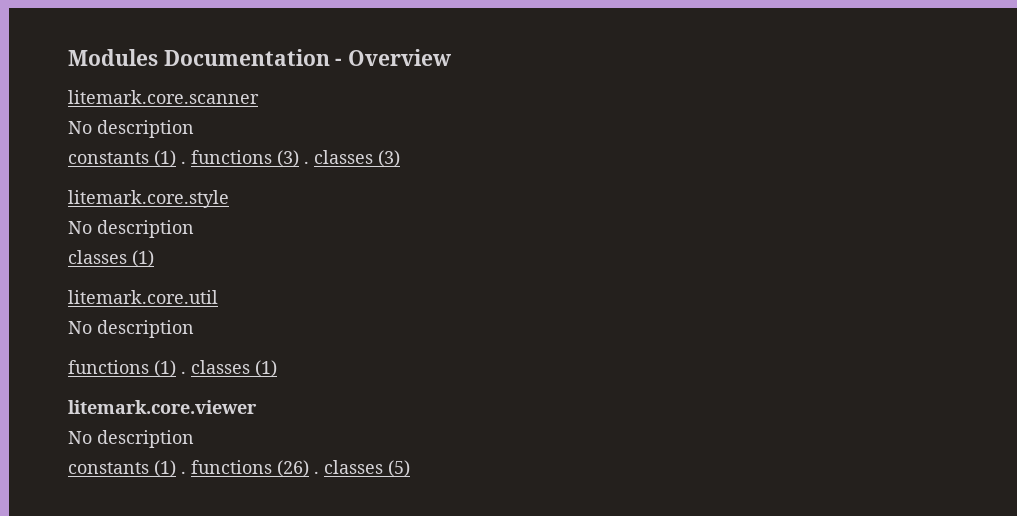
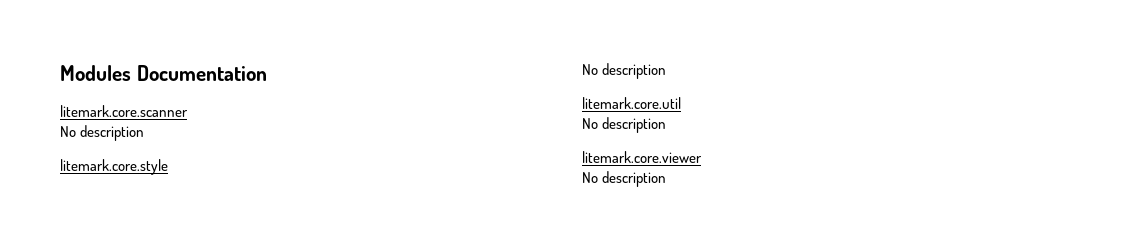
- Modules Documentation - Overview
+ Modules Documentation
- constants (1) . functions (3) . classes (3)
  litemark.core.style
  No description
- classes (1)
- functions (1) . classes (1)
  litemark.core.viewer
  No description
- constants (1) . functions (26) . classes (5)

